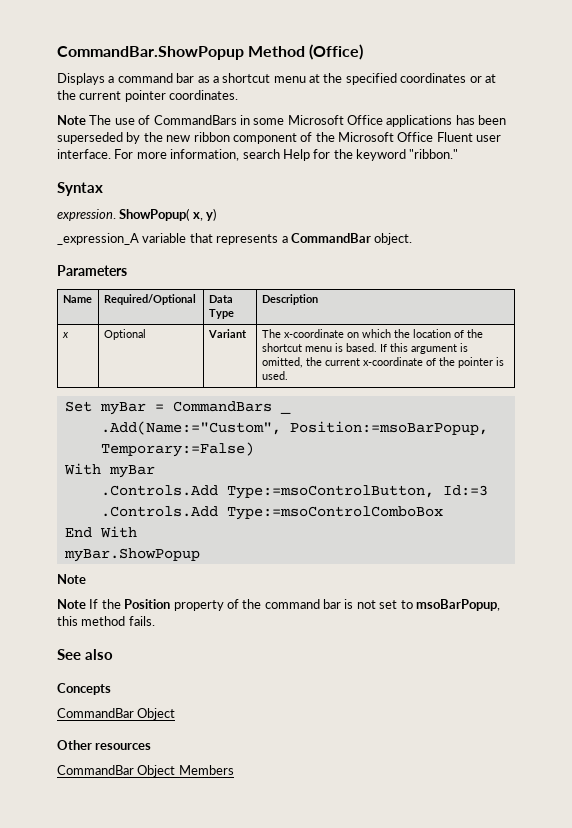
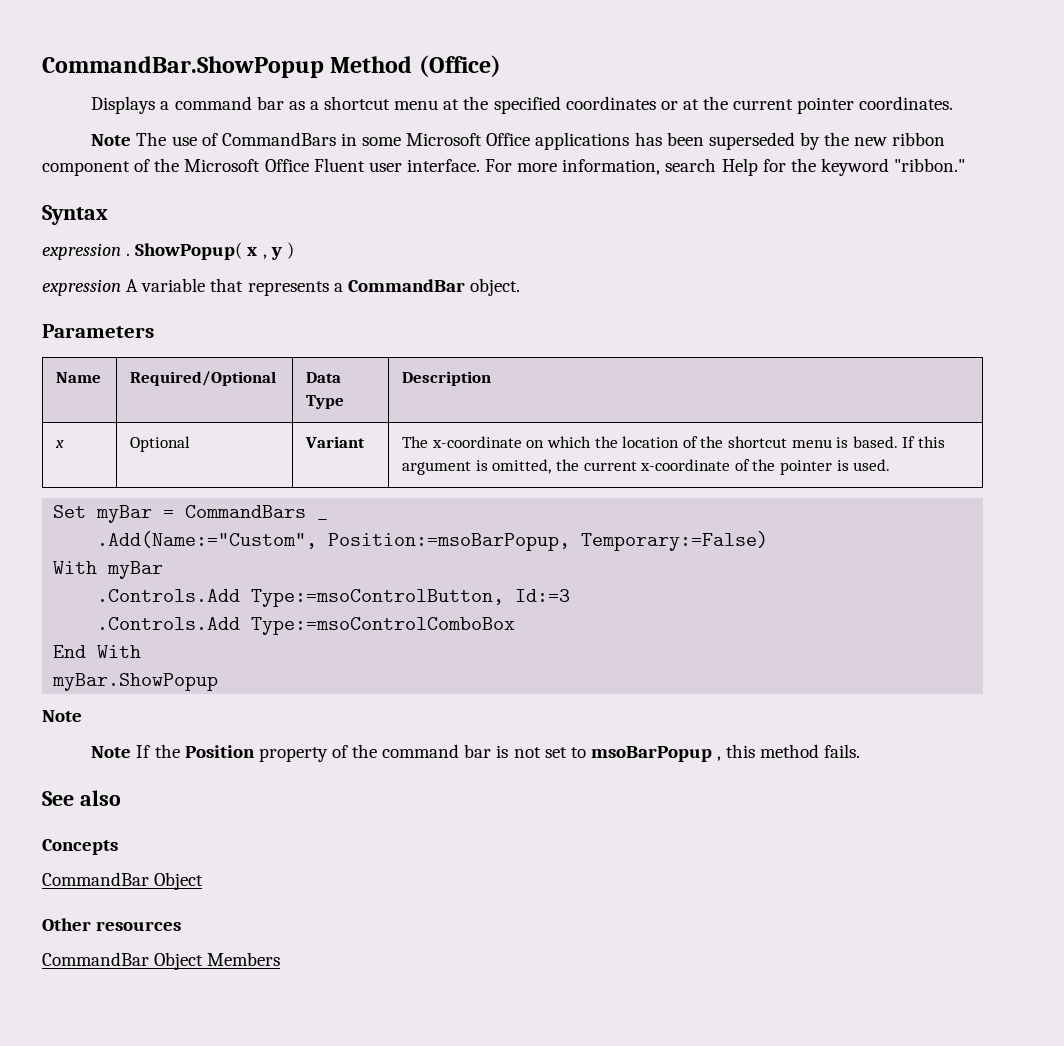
- expression. ShowPopup( x, y)
- _expression_A variable that represents a CommandBar object.
+ expression . ShowPopup( x , y )
+ expression A variable that represents a CommandBar object.
- Note If the Position property of the command bar is not set to msoBarPopup, this method fails.
+ Note If the Position property of the command bar is not set to msoBarPopup , this method fails.

